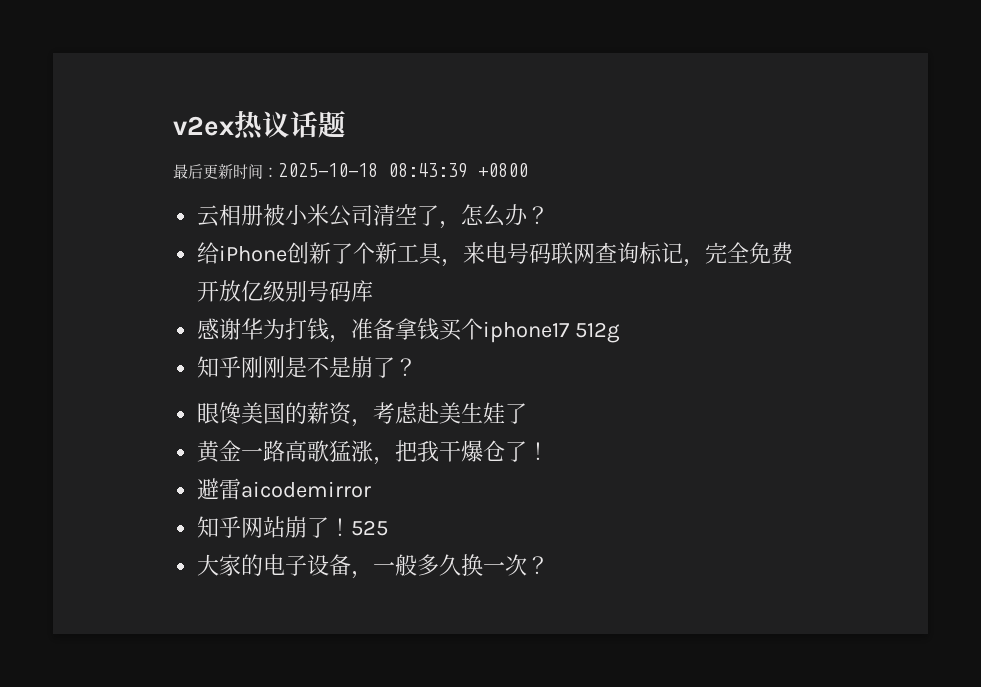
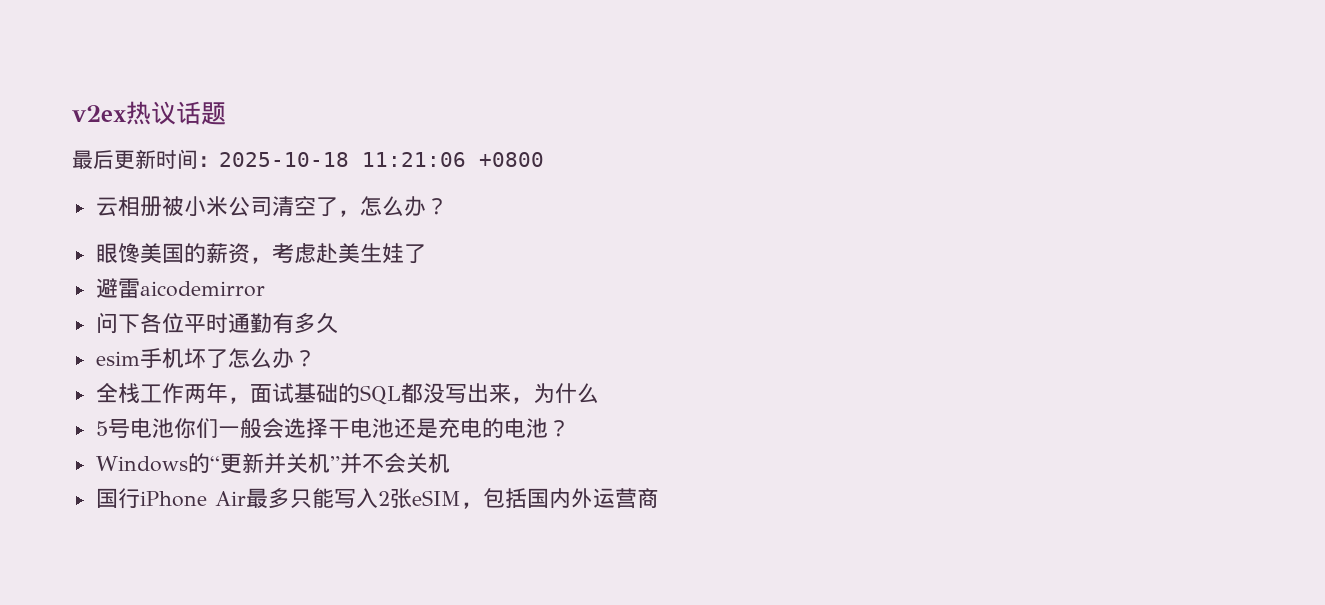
- 最后更新时间：2025-10-18 08:43:39 +0800
+ 最后更新时间：2025-10-18 11:21:06 +0800
- 给iPhone创新了个新工具，来电号码联网查询标记，完全免费开放亿级别号码库
- 感谢华为打钱，准备拿钱买个iphone17 512g
- 知乎刚刚是不是崩了？
- 黄金一路高歌猛涨，把我干爆仓了！
  避雷aicodemirror
- 知乎网站崩了！525
- 大家的电子设备，一般多久换一次？
+ 问下各位平时通勤有多久
+ esim手机坏了怎么办？
+ 全栈工作两年，面试基础的SQL都没写出来，为什么
+ 5号电池你们一般会选择干电池还是充电的电池？
+ Windows的“更新并关机”并不会关机
+ 国行iPhone Air最多只能写入2张eSIM，包括国内外运营商

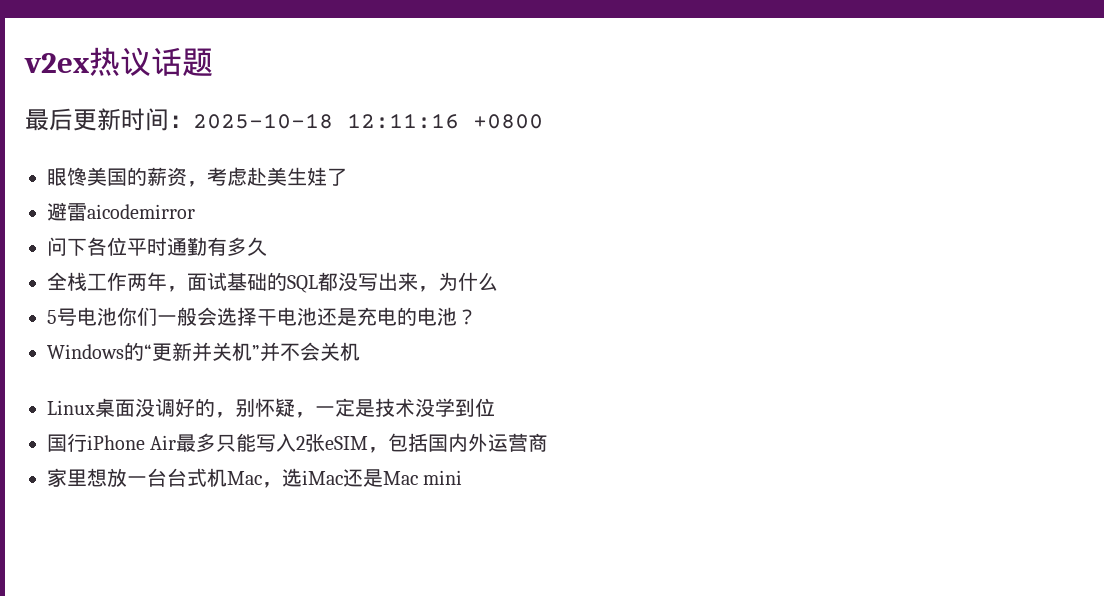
- 最后更新时间：2025-10-18 11:21:06 +0800
+ 最后更新时间：2025-10-18 12:11:16 +0800
- 云相册被小米公司清空了，怎么办？
- esim手机坏了怎么办？
+ Linux桌面没调好的，别怀疑，一定是技术没学到位
+ 家里想放一台台式机Mac，选iMac还是Mac mini

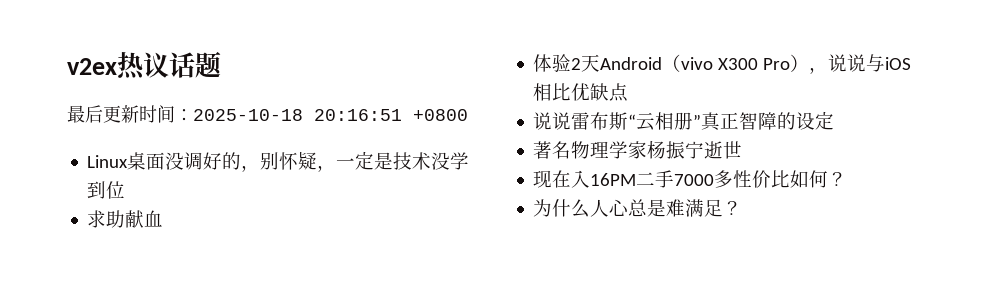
- 最后更新时间：2025-10-18 12:11:16 +0800
+ 最后更新时间：2025-10-18 20:16:51 +0800
- 眼馋美国的薪资，考虑赴美生娃了
- 避雷aicodemirror
- 问下各位平时通勤有多久
- 全栈工作两年，面试基础的SQL都没写出来，为什么
- 5号电池你们一般会选择干电池还是充电的电池？
- Windows的“更新并关机”并不会关机
- 国行iPhone Air最多只能写入2张eSIM，包括国内外运营商
- 家里想放一台台式机Mac，选iMac还是Mac mini
+ 求助献血
+ 体验2天Android（vivo X300 Pro），说说与iOS相比优缺点
+ 说说雷布斯“云相册”真正智障的设定
+ 著名物理学家杨振宁逝世
+ 现在入16PM二手7000多性价比如何？
+ 为什么人心总是难满足？

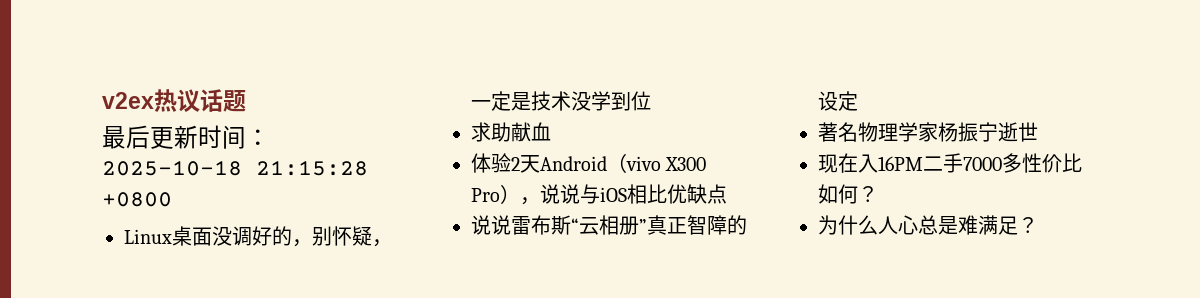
- 最后更新时间：2025-10-18 20:16:51 +0800
+ 最后更新时间：2025-10-18 21:15:28 +0800

